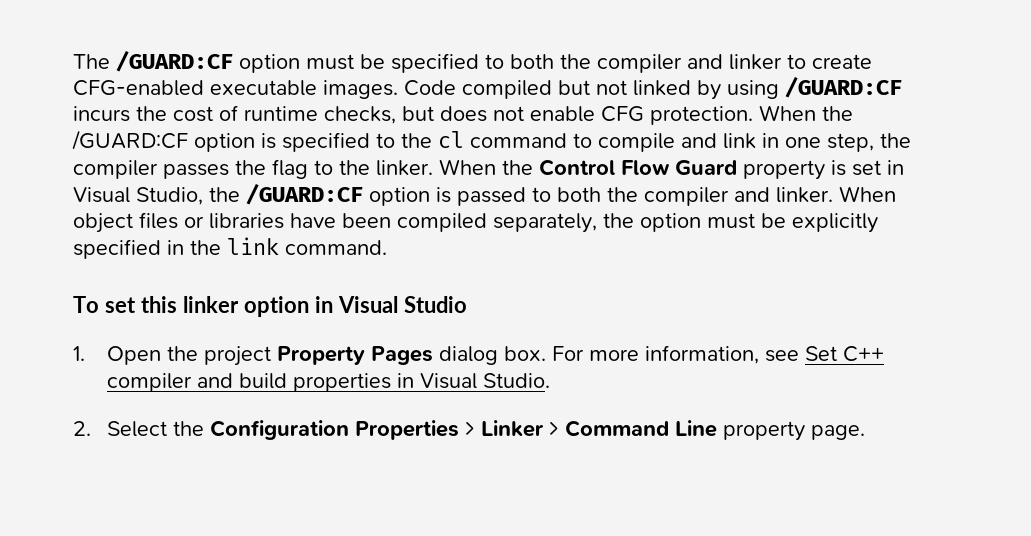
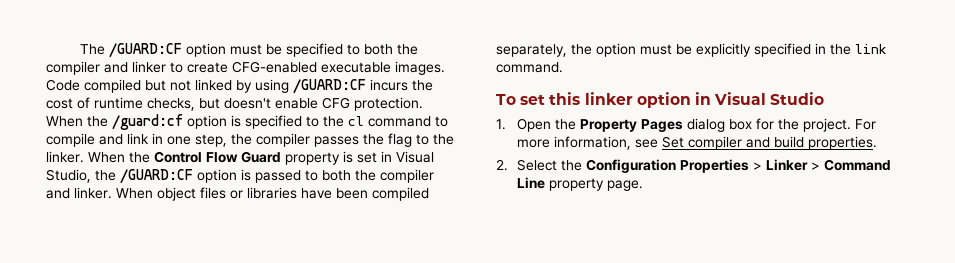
- Code compiled but not linked by using /GUARD:CF incurs the cost of runtime checks, but does not enable CFG protection.
+ Code compiled but not linked by using /GUARD:CF incurs the cost of runtime checks, but doesn't enable CFG protection.
- When the /GUARD:CF option is specified to the cl command to compile and link in one step, the compiler passes the flag to the linker.
+ When the /guard:cf option is specified to the cl command to compile and link in one step, the compiler passes the flag to the linker.
- 1. Open the project Property Pages dialog box.
+ 1. Open the Property Pages dialog box for the project.
- For more information, see Set C++ compiler and build properties in Visual Studio.
+ For more information, see Set compiler and build properties.

